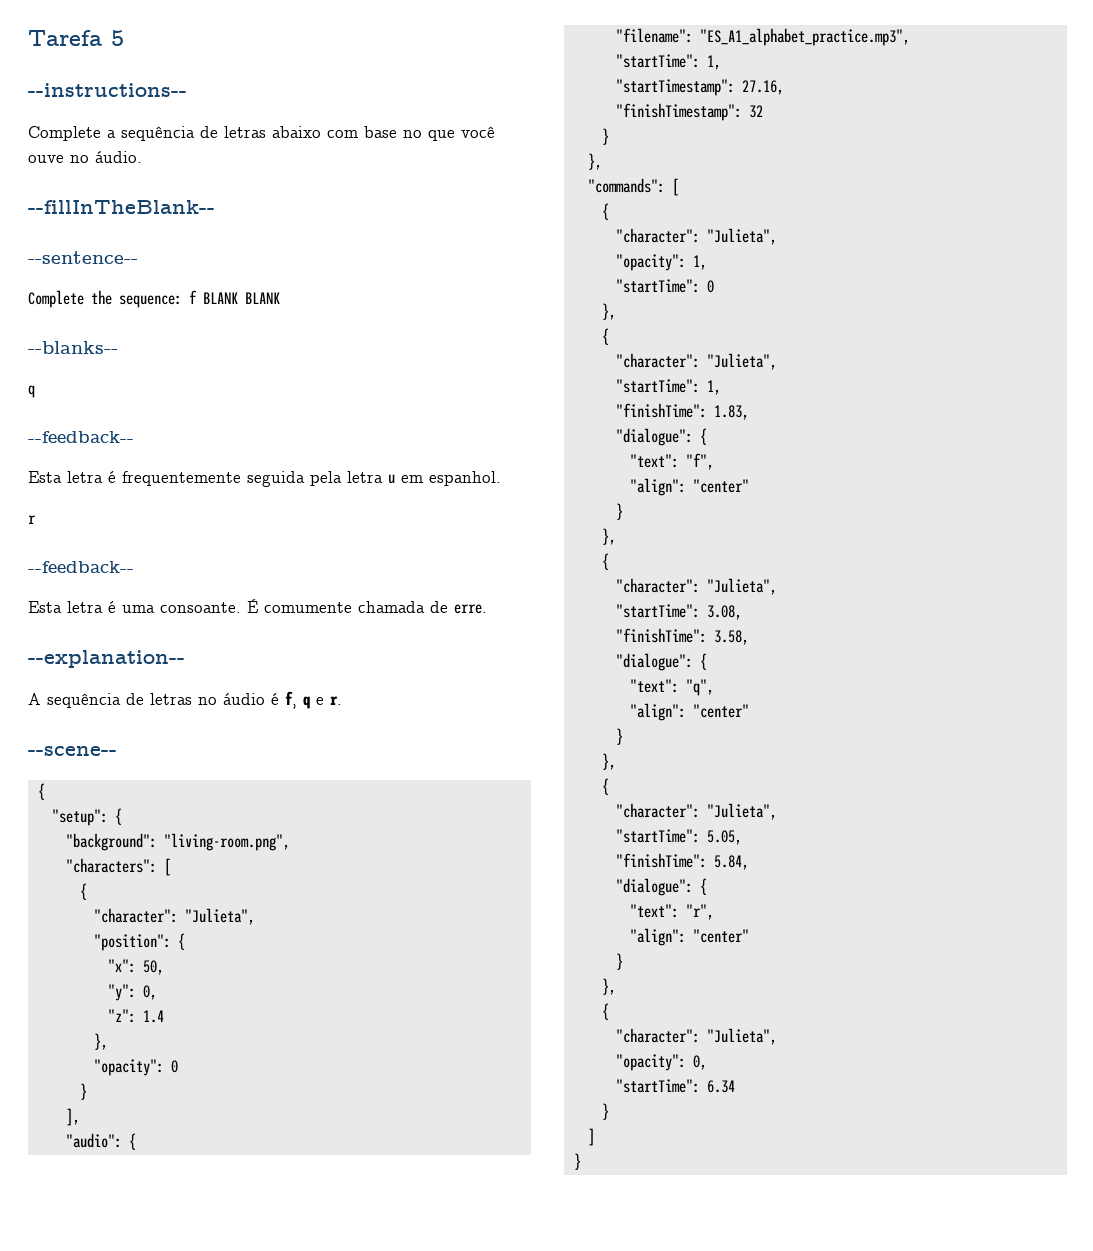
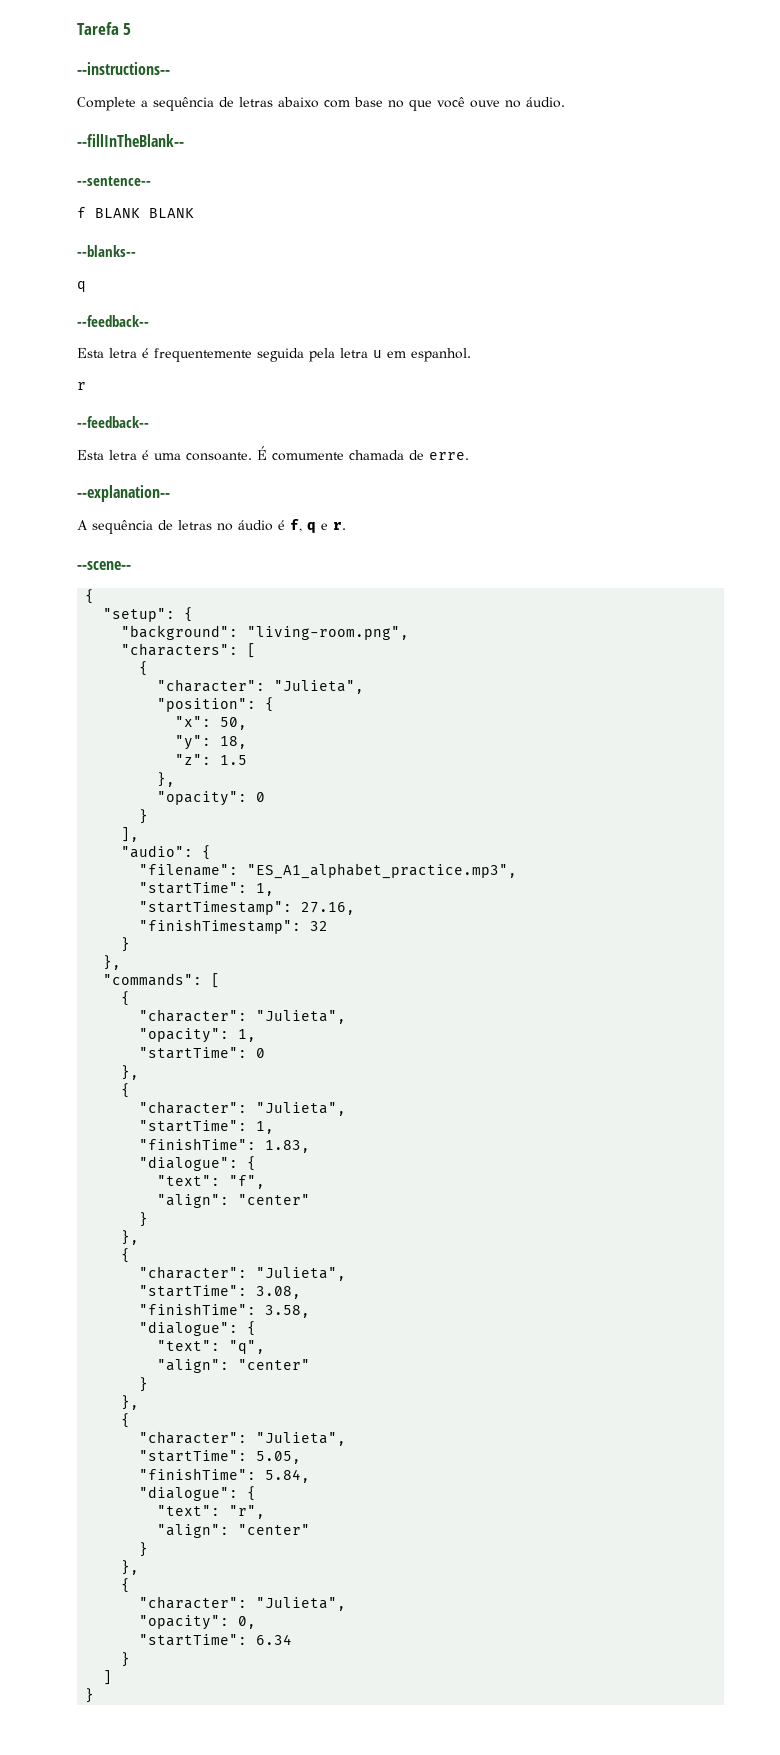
- Complete the sequence: f BLANK BLANK
+ f BLANK BLANK
- "y": 0,
+ "y": 18,
- "z": 1.4
+ "z": 1.5

